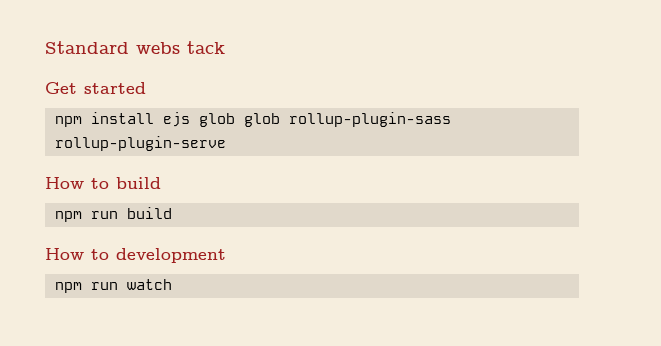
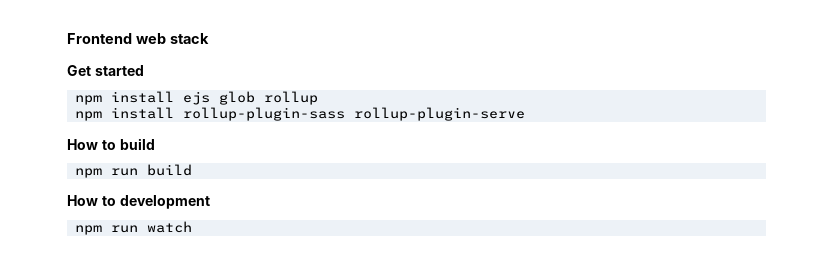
- Standard webs tack
+ Frontend web stack
- npm install ejs glob glob rollup-plugin-sass rollup-plugin-serve
+ npm install ejs glob rollup
+ npm install rollup-plugin-sass rollup-plugin-serve

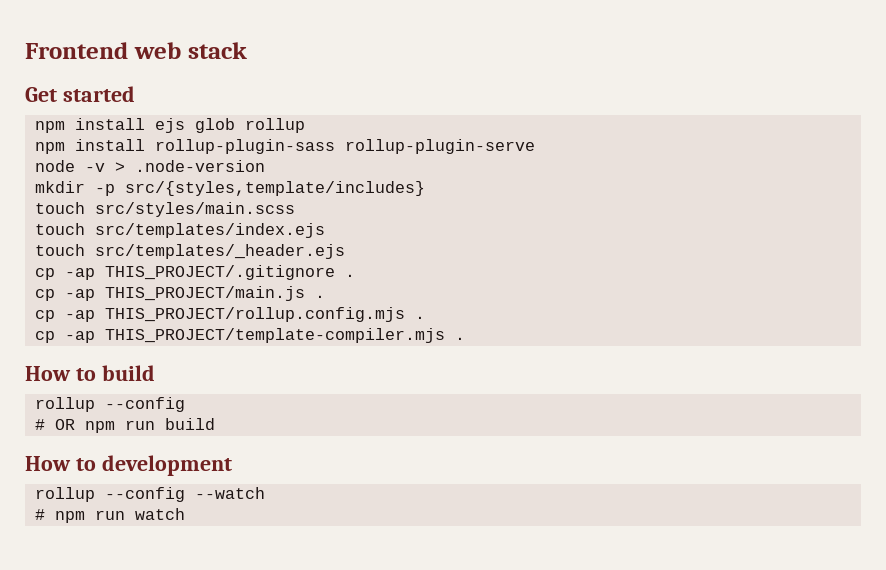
+ node -v > .node-version
+ mkdir -p src/{styles,template/includes}
+ touch src/styles/main.scss
+ touch src/templates/index.ejs
+ touch src/templates/_header.ejs
+ cp -ap THIS_PROJECT/.gitignore .
+ cp -ap THIS_PROJECT/main.js .
+ cp -ap THIS_PROJECT/rollup.config.mjs .
+ cp -ap THIS_PROJECT/template-compiler.mjs .
  How to build
- npm run build
+ rollup --config
+ # OR npm run build
- npm run watch
+ rollup --config --watch
+ # npm run watch

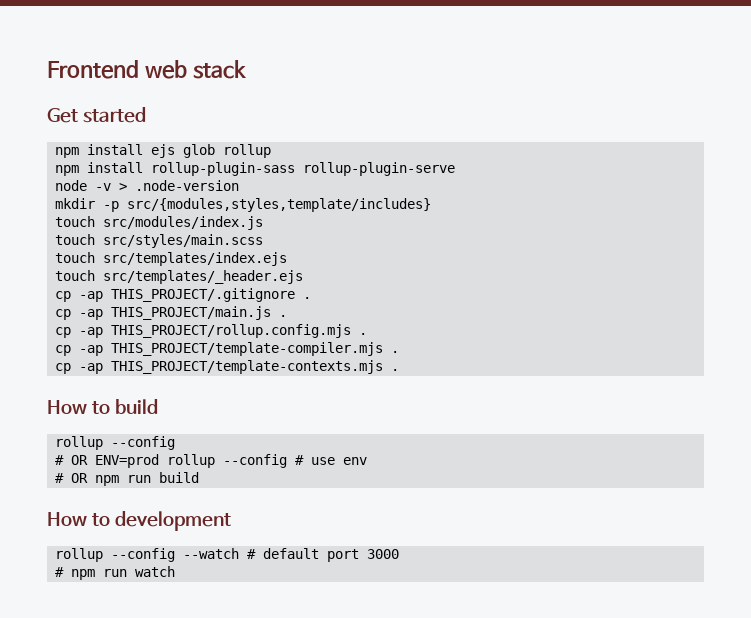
- mkdir -p src/{styles,template/includes}
+ mkdir -p src/{modules,styles,template/includes}
+ touch src/modules/index.js
+ cp -ap THIS_PROJECT/template-contexts.mjs .
+ # OR ENV=prod rollup --config # use env
- rollup --config --watch
+ rollup --config --watch # default port 3000

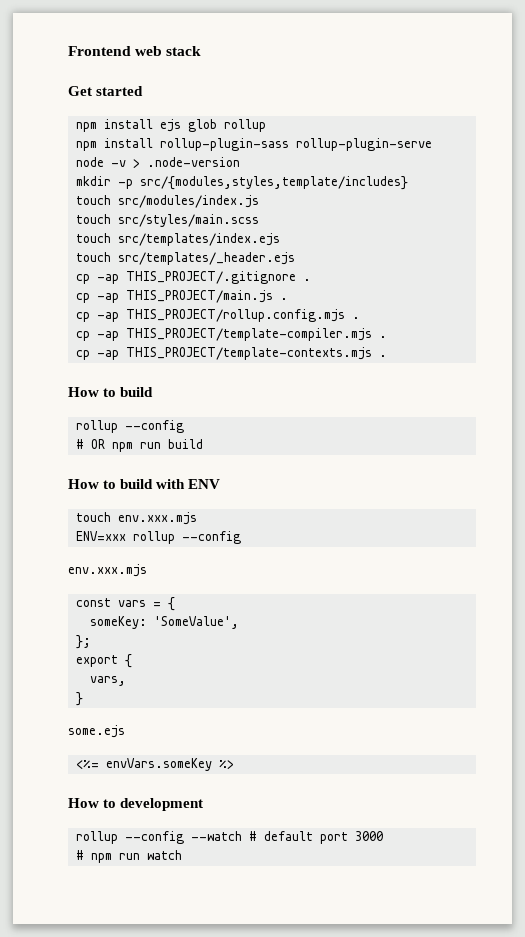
- # OR ENV=prod rollup --config # use env
+ How to build with ENV
+ touch env.xxx.mjs
+ ENV=xxx rollup --config
+ env.xxx.mjs
+ const vars = {
+ someKey: 'SomeValue',
+ };
+ export {
+ vars,
+ }
+ some.ejs
+ <%= envVars.someKey %>

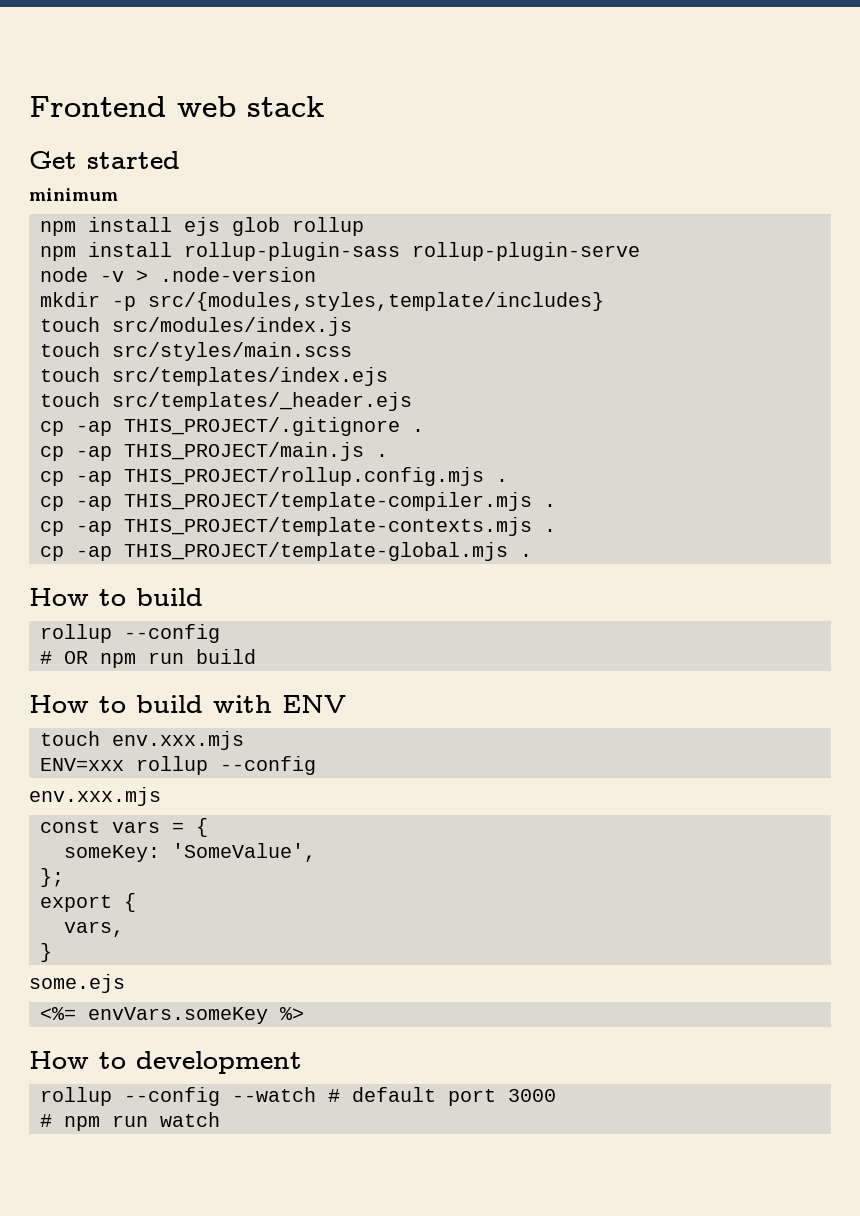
+ minimum
+ cp -ap THIS_PROJECT/template-global.mjs .

